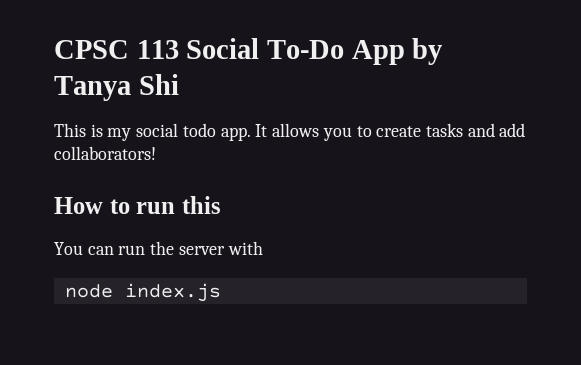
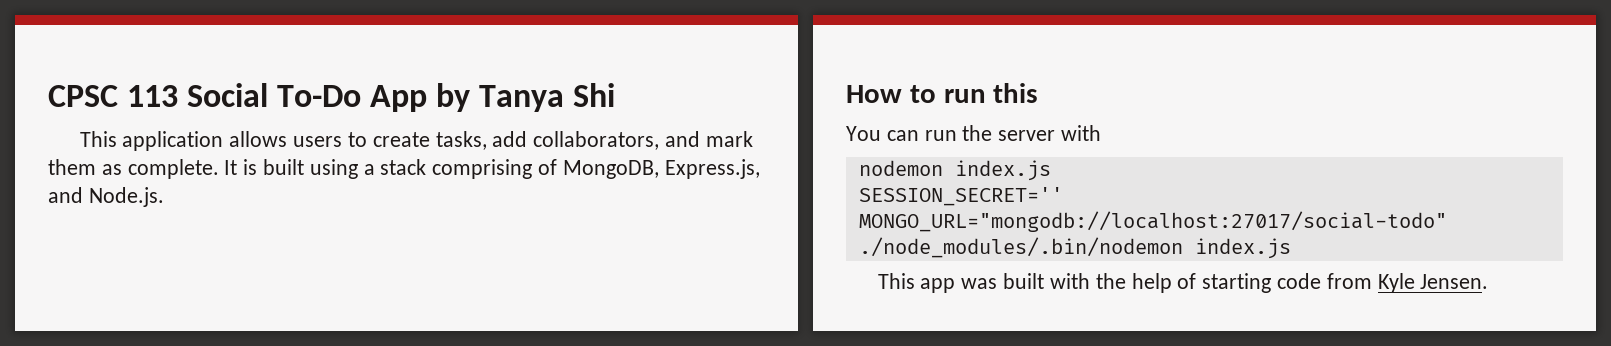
- This is my social todo app. It allows you to create tasks and add collaborators!
+ This application allows users to create tasks, add collaborators, and mark them as complete. It is built using a stack comprising of MongoDB, Express.js, and Node.js.
- node index.js
+ nodemon index.js
+ SESSION_SECRET='' MONGO_URL="mongodb://localhost:27017/social-todo" ./node_modules/.bin/nodemon index.js
+ This app was built with the help of starting code from Kyle Jensen.

